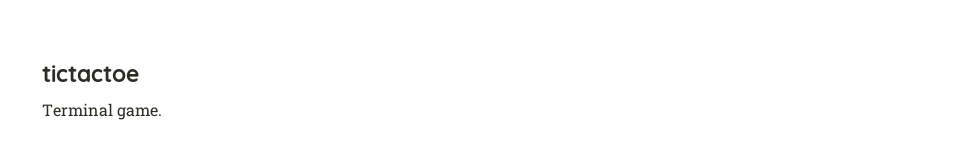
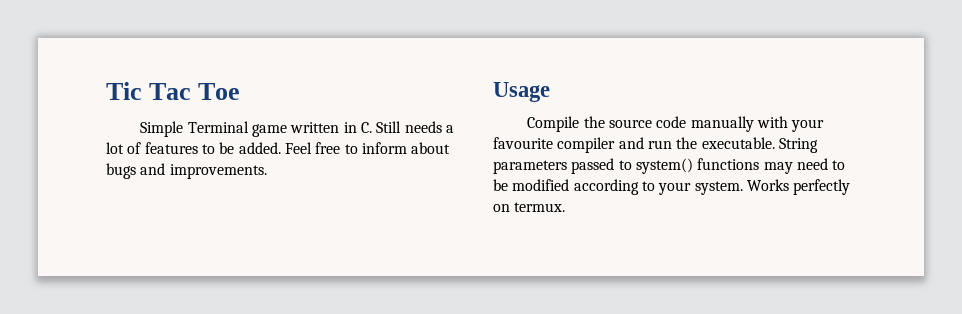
- tictactoe
- Terminal game.
+ Tic Tac Toe
+ Simple Terminal game written in C. Still needs a lot of features to be added. Feel free to inform about bugs and improvements.
+ Usage
+ Compile the source code manually with your favourite compiler and run the executable. String parameters passed to system() functions may need to be modified according to your system. Works perfectly on termux.

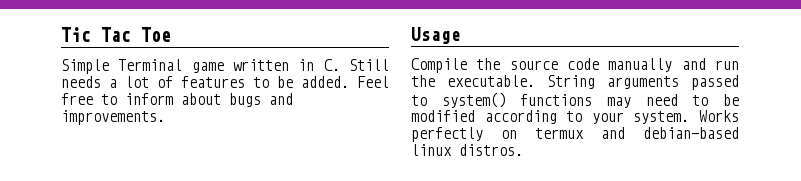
- Compile the source code manually with your favourite compiler and run the executable.
+ Compile the source code manually and run the executable.
- String parameters passed to system() functions may need to be modified according to your system.
+ String arguments passed to system() functions may need to be modified according to your system.
- Works perfectly on termux.
+ Works perfectly on termux and debian-based linux distros.

